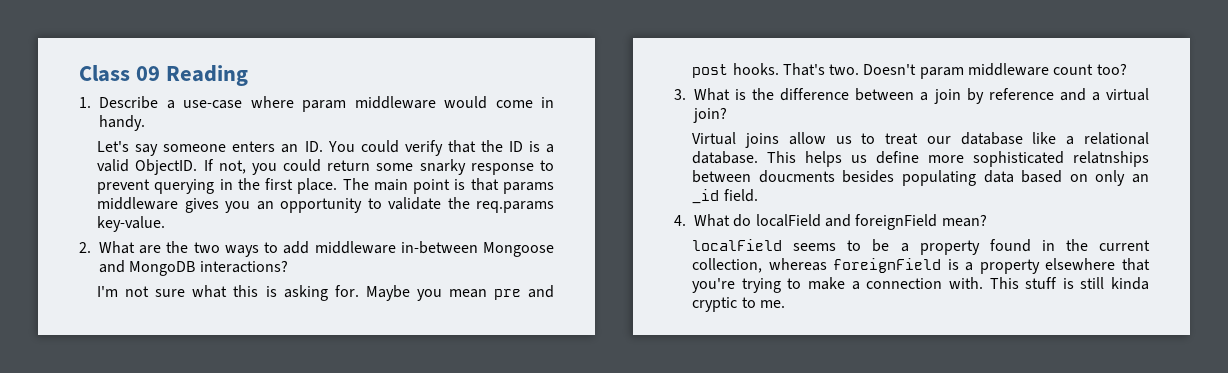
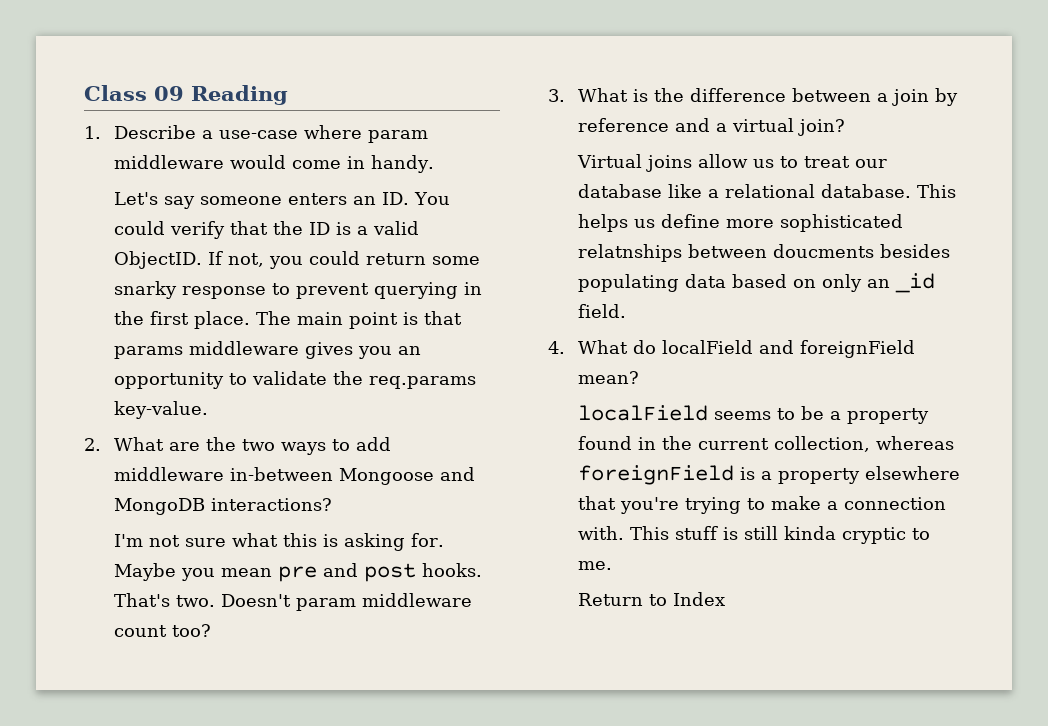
+ Return to Index

